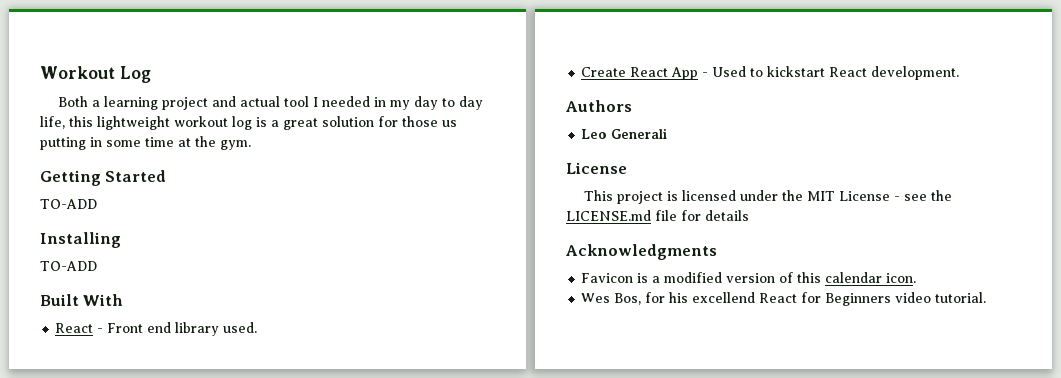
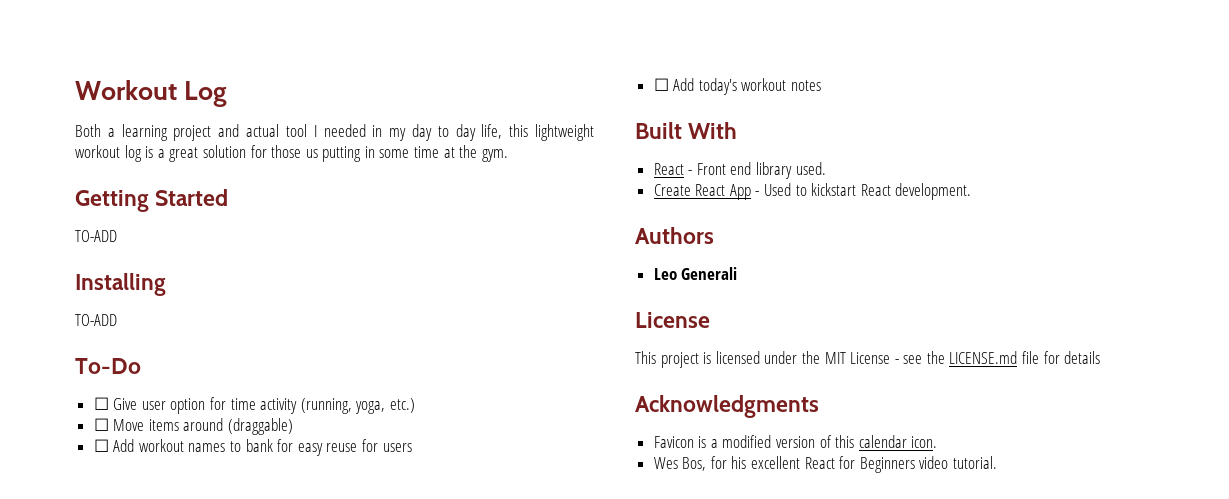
+ To-Do
+ ☐ Give user option for time activity (running, yoga, etc.)
+ ☐ Move items around (draggable)
+ ☐ Add workout names to bank for easy reuse for users
+ ☐ Add today's workout notes
- Wes Bos, for his excellend React for Beginners video tutorial.
+ Wes Bos, for his excellent React for Beginners video tutorial.

